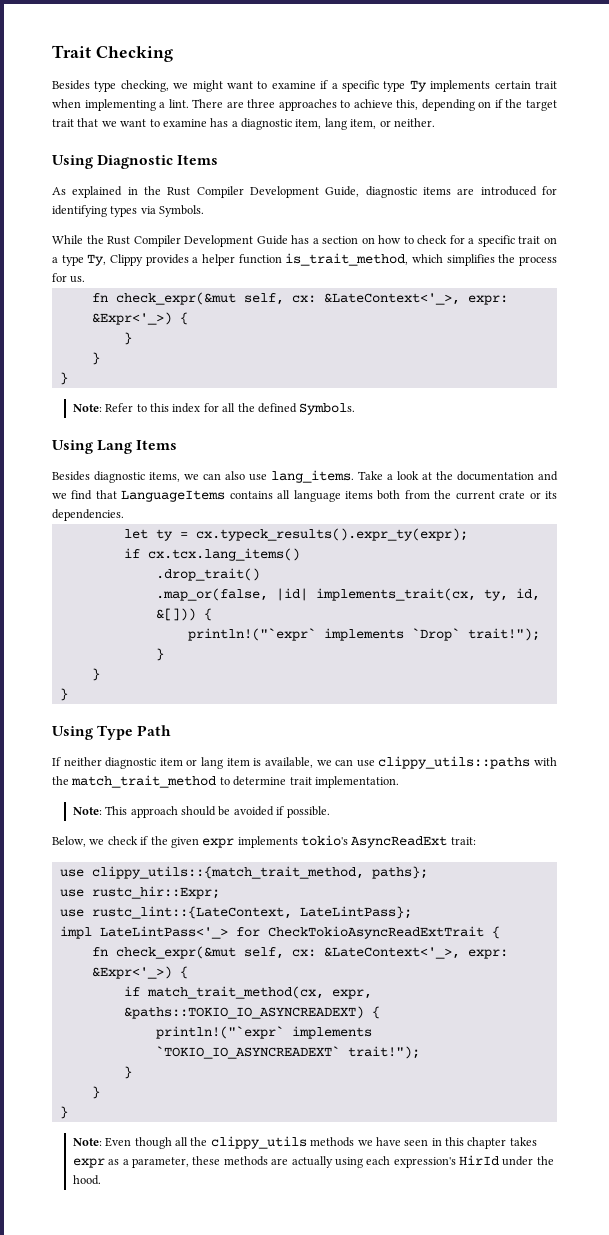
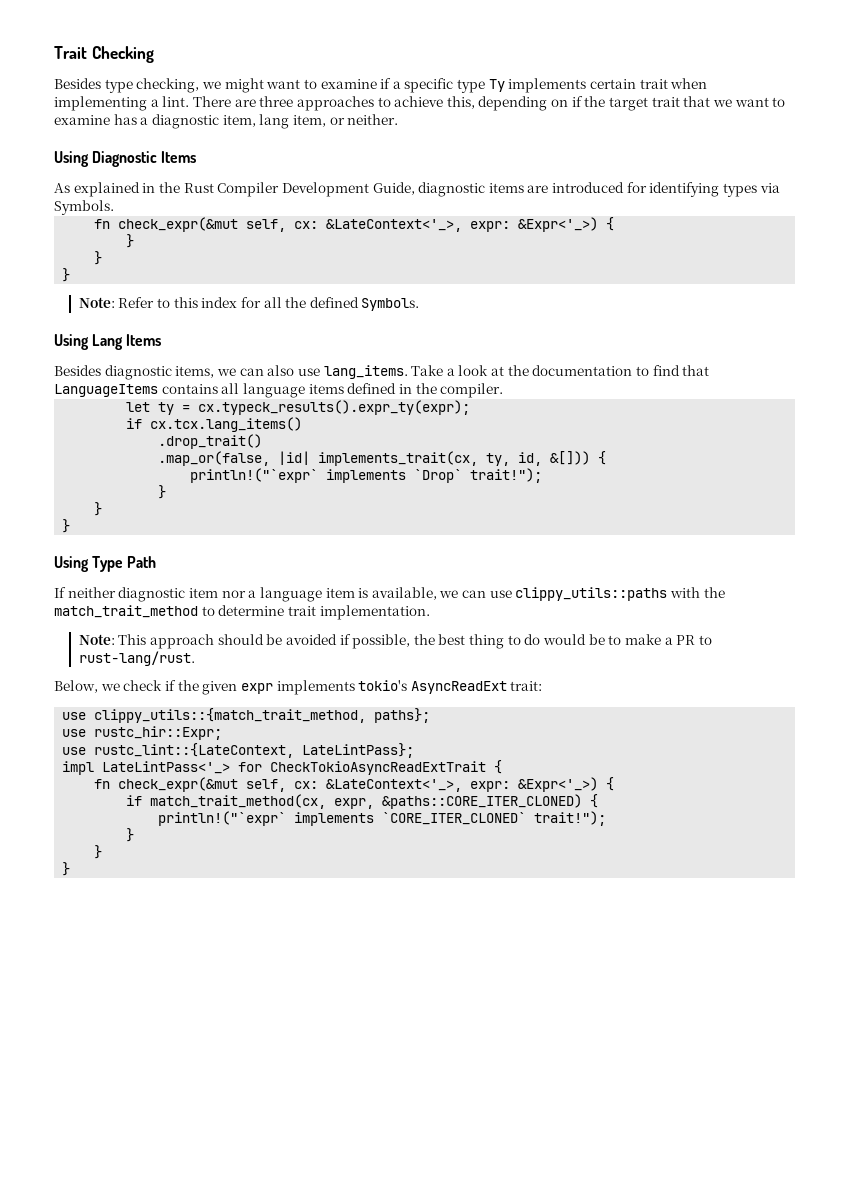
- While the Rust Compiler Development Guide has a section on how to check for a specific trait on a type Ty, Clippy provides a helper function is_trait_method, which simplifies the process for us.
- Take a look at the documentation and we find that LanguageItems contains all language items both from the current crate or its dependencies.
+ Take a look at the documentation to find that LanguageItems contains all language items defined in the compiler.
- If neither diagnostic item or lang item is available, we can use clippy_utils::paths with the match_trait_method to determine trait implementation.
+ If neither diagnostic item nor a language item is available, we can use clippy_utils::paths with the match_trait_method to determine trait implementation.
- Note: This approach should be avoided if possible.
+ Note: This approach should be avoided if possible, the best thing to do would be to make a PR to rust-lang/rust.
- if match_trait_method(cx, expr, &paths::TOKIO_IO_ASYNCREADEXT) {
- println!("`expr` implements `TOKIO_IO_ASYNCREADEXT` trait!");
+ if match_trait_method(cx, expr, &paths::CORE_ITER_CLONED) {
+ println!("`expr` implements `CORE_ITER_CLONED` trait!");
  }
  }
  }
- Note: Even though all the clippy_utils methods we have seen in this chapter takes expr as a parameter, these methods are actually using each expression's HirId under the hood.

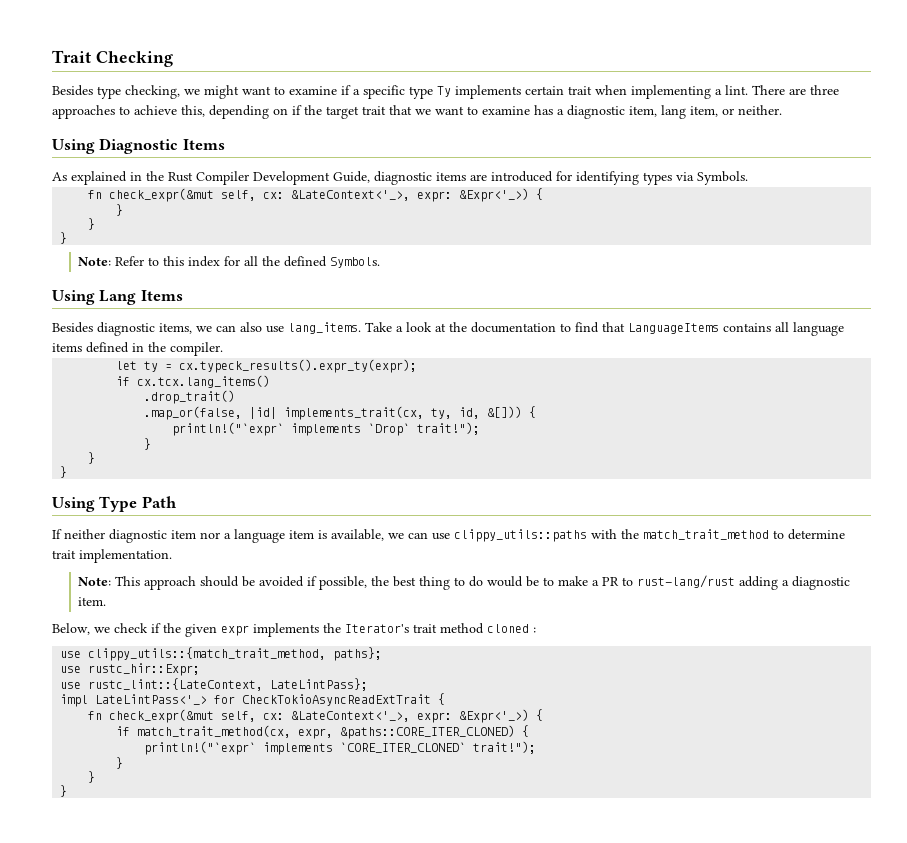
- Note: This approach should be avoided if possible, the best thing to do would be to make a PR to rust-lang/rust.
+ Note: This approach should be avoided if possible, the best thing to do would be to make a PR to rust-lang/rust adding a diagnostic item.
- Below, we check if the given expr implements tokio's AsyncReadExt trait:
+ Below, we check if the given expr implements the Iterator's trait method cloned :

